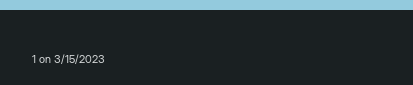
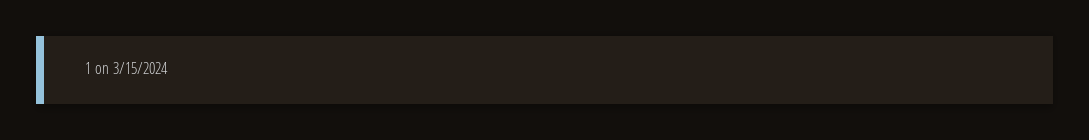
- 1 on 3/15/2023
+ 1 on 3/15/2024

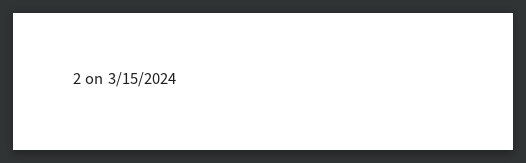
- 1 on 3/15/2024
+ 2 on 3/15/2024

